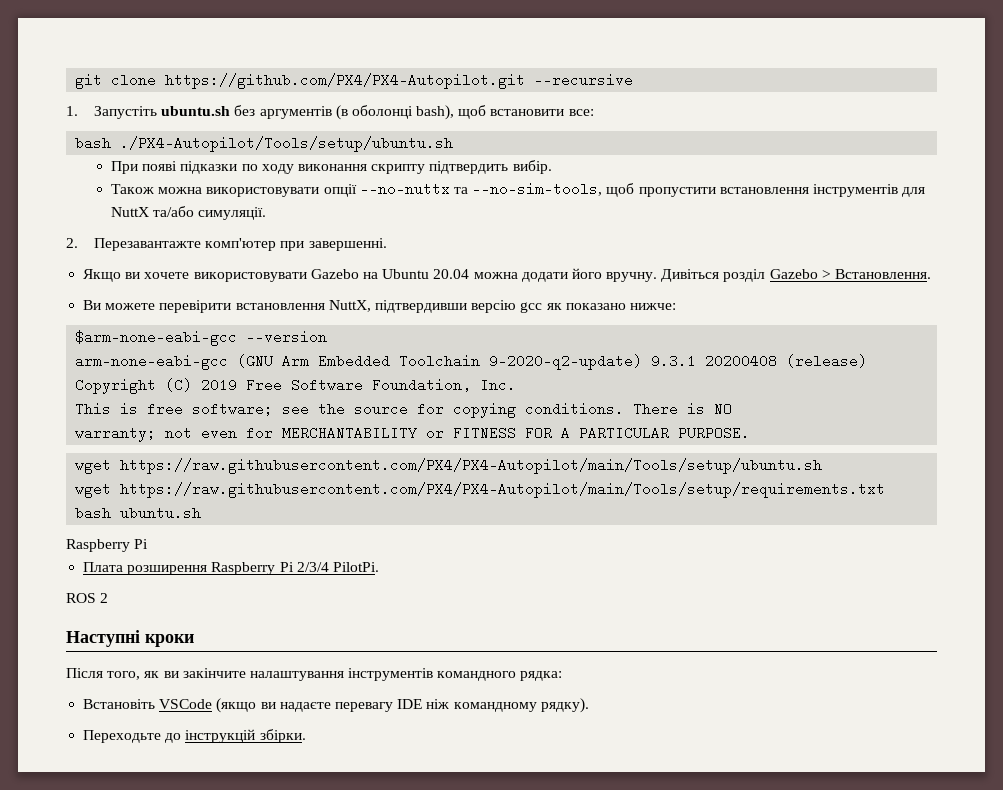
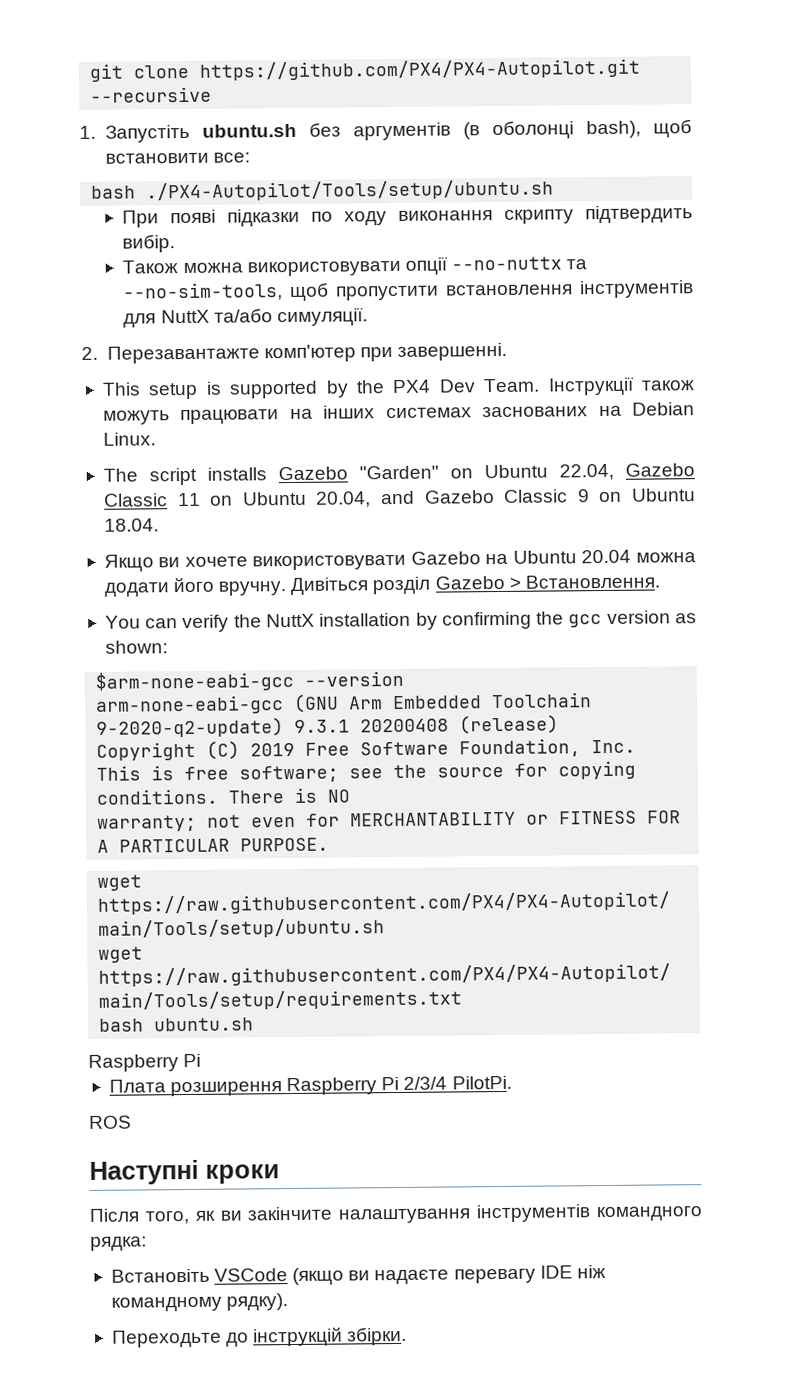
+ This setup is supported by the PX4 Dev Team. Інструкції також можуть працювати на інших системах заснованих на Debian Linux.
+ The script installs Gazebo "Garden" on Ubuntu 22.04, Gazebo Classic 11 on Ubuntu 20.04, and Gazebo Classic 9 on Ubuntu 18.04.
- Ви можете перевірити встановлення NuttX, підтвердивши версію gcc як показано нижче:
+ You can verify the NuttX installation by confirming the gcc version as shown:
- ROS 2
+ ROS

